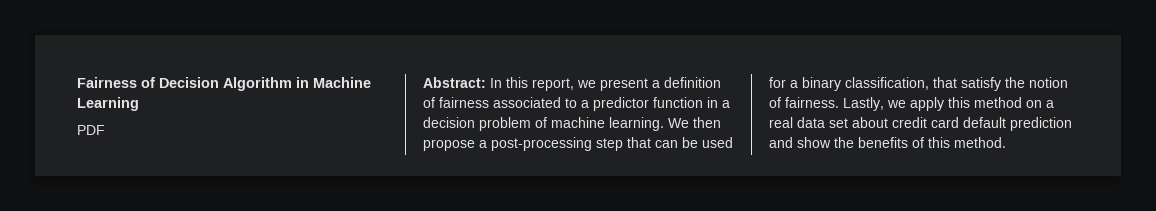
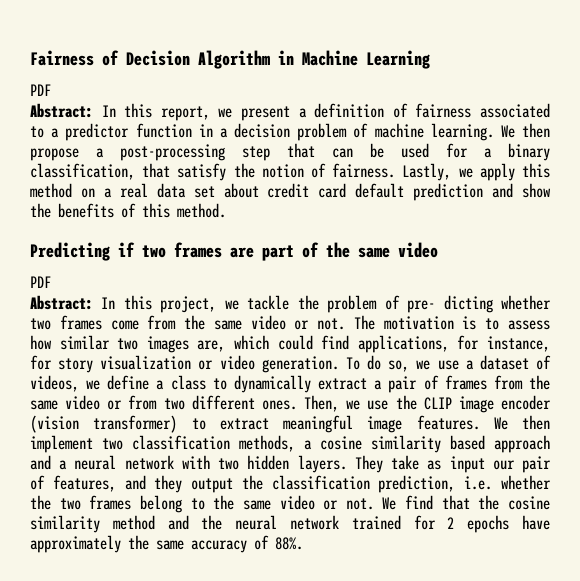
+ Predicting if two frames are part of the same video
+ PDF
+ Abstract: In this project, we tackle the problem of pre- dicting whether two frames come from the same video or not. The motivation is to assess how similar two images are, which could find applications, for instance, for story visualization or video generation. To do so, we use a dataset of videos, we define a class to dynamically extract a pair of frames from the same video or from two different ones. Then, we use the CLIP image encoder (vision transformer) to extract meaningful image features. We then implement two classification methods, a cosine similarity based approach and a neural network with two hidden layers. They take as input our pair of features, and they output the classification prediction, i.e. whether the two frames belong to the same video or not. We find that the cosine similarity method and the neural network trained for 2 epochs have approximately the same accuracy of 88%.

